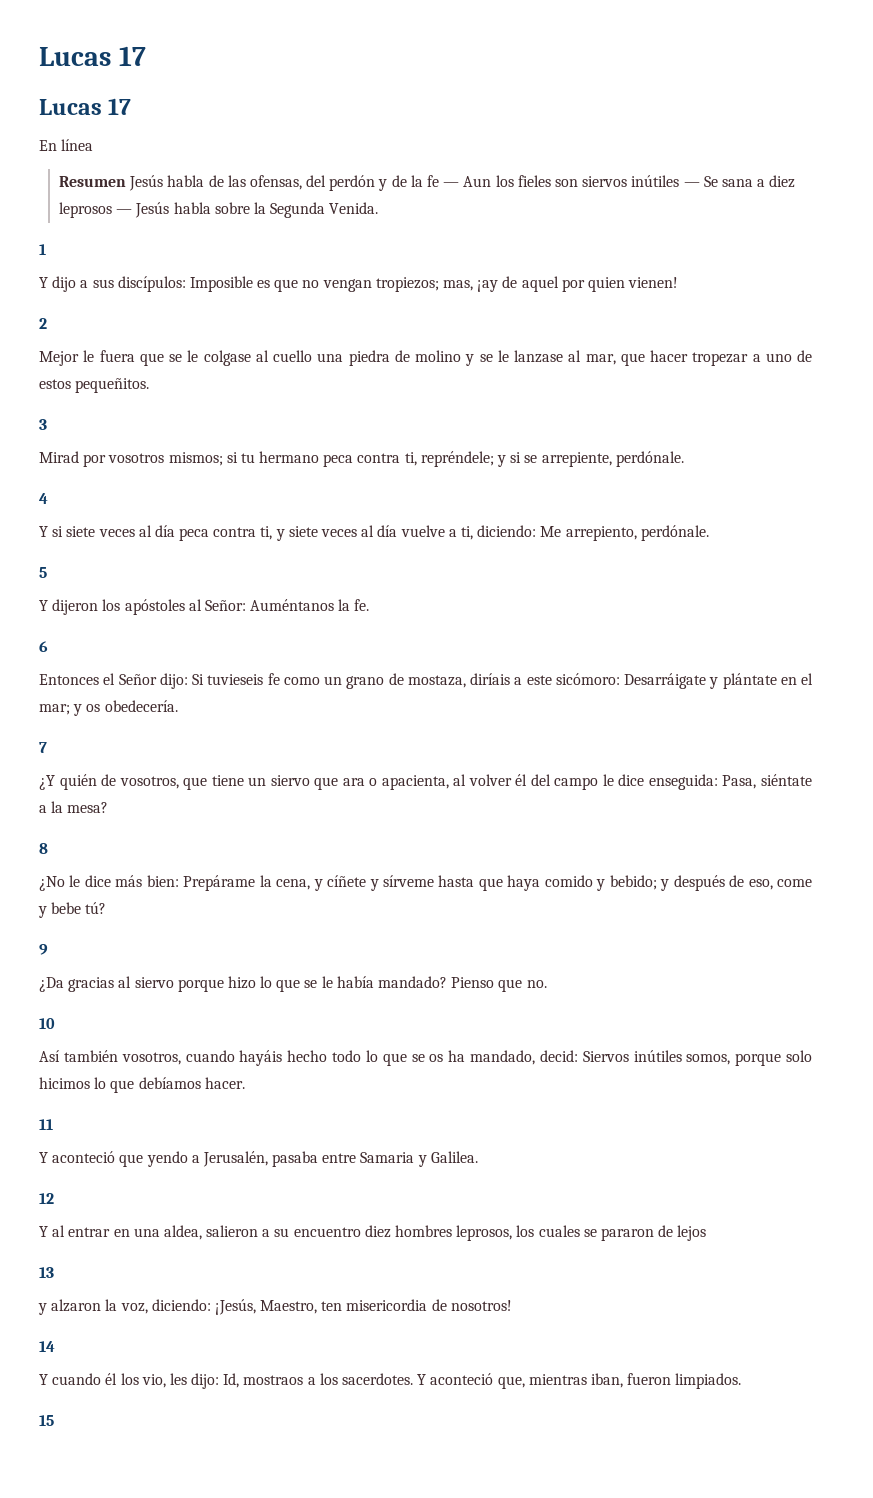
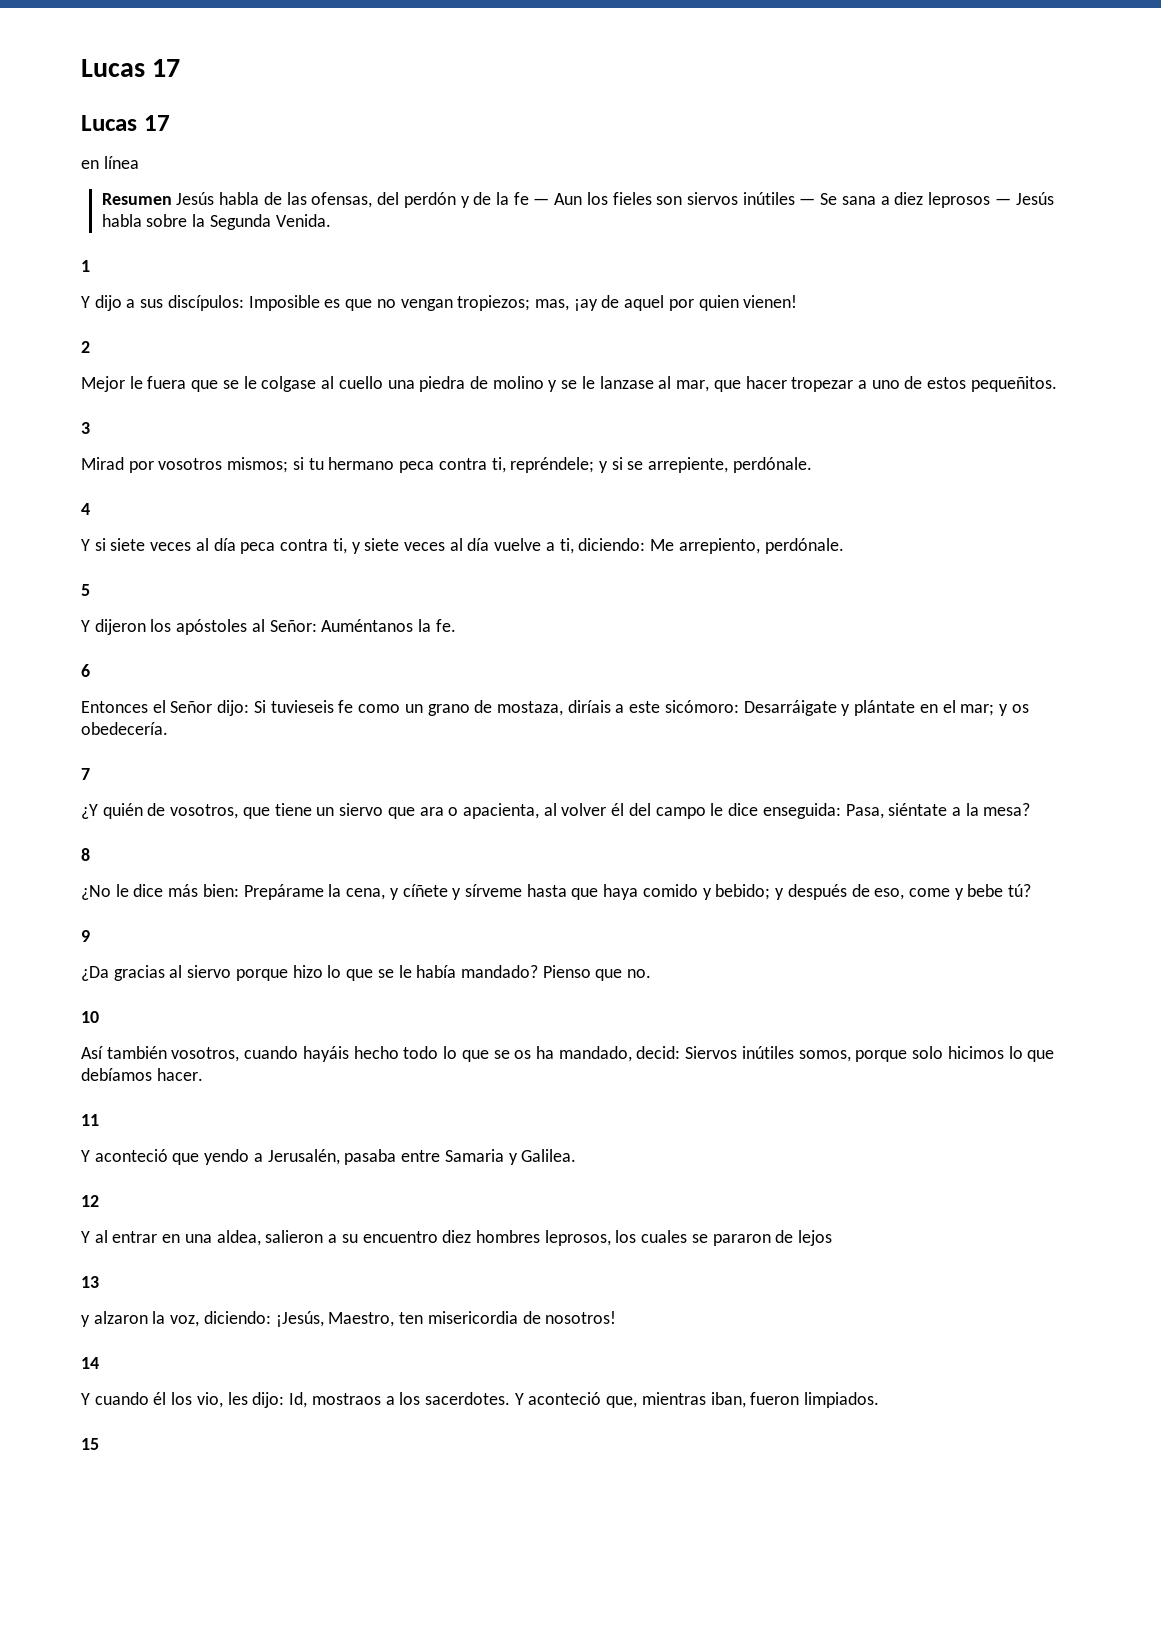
- En línea
+ en línea

